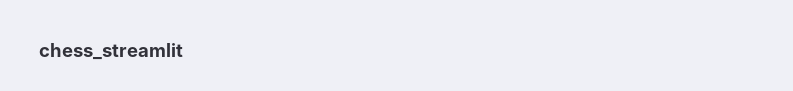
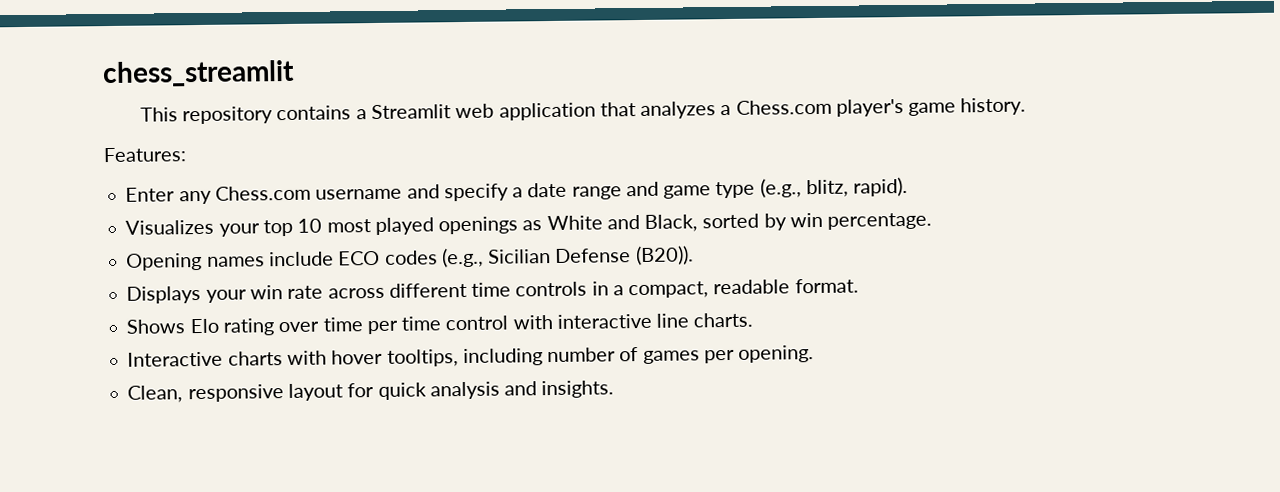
+ This repository contains a Streamlit web application that analyzes a Chess.com player's game history.
+ Features:
+ Enter any Chess.com username and specify a date range and game type (e.g., blitz, rapid).
+ Visualizes your top 10 most played openings as White and Black, sorted by win percentage.
+ Opening names include ECO codes (e.g., Sicilian Defense (B20)).
+ Displays your win rate across different time controls in a compact, readable format.
+ Shows Elo rating over time per time control with interactive line charts.
+ Interactive charts with hover tooltips, including number of games per opening.
+ Clean, responsive layout for quick analysis and insights.

